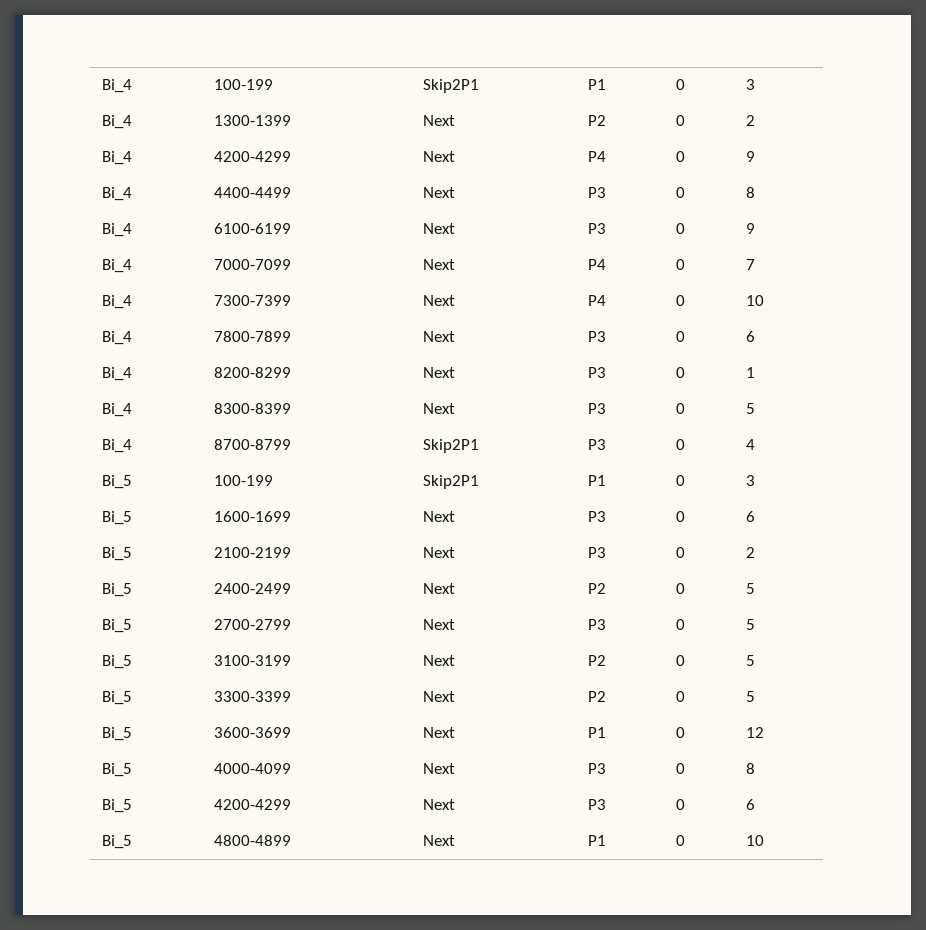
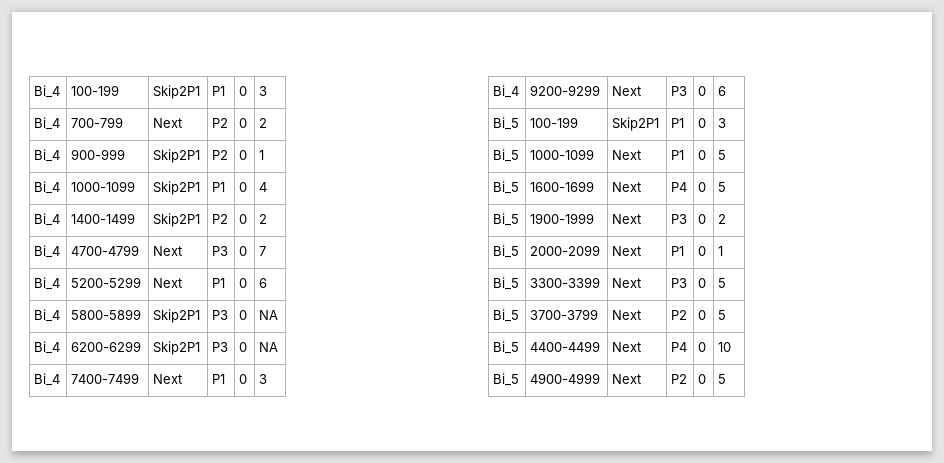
- Bi_4 | 1300-1399 | Next | P2 | 0 | 2
+ Bi_4 | 700-799 | Next | P2 | 0 | 2
- Bi_4 | 4200-4299 | Next | P4 | 0 | 9
- Bi_4 | 4400-4499 | Next | P3 | 0 | 8
- Bi_4 | 6100-6199 | Next | P3 | 0 | 9
- Bi_4 | 7000-7099 | Next | P4 | 0 | 7
- Bi_4 | 7300-7399 | Next | P4 | 0 | 10
- Bi_4 | 7800-7899 | Next | P3 | 0 | 6
- Bi_4 | 8200-8299 | Next | P3 | 0 | 1
- Bi_4 | 8300-8399 | Next | P3 | 0 | 5
- Bi_4 | 8700-8799 | Skip2P1 | P3 | 0 | 4
+ Bi_4 | 900-999 | Skip2P1 | P2 | 0 | 1
+ Bi_4 | 1000-1099 | Skip2P1 | P1 | 0 | 4
+ Bi_4 | 1400-1499 | Skip2P1 | P2 | 0 | 2
+ Bi_4 | 4700-4799 | Next | P3 | 0 | 7
+ Bi_4 | 5200-5299 | Next | P1 | 0 | 6
+ Bi_4 | 5800-5899 | Skip2P1 | P3 | 0 | NA
+ Bi_4 | 6200-6299 | Skip2P1 | P3 | 0 | NA
+ Bi_4 | 7400-7499 | Next | P1 | 0 | 3
+ Bi_4 | 9200-9299 | Next | P3 | 0 | 6
+ Bi_5 | 1000-1099 | Next | P1 | 0 | 5
- Bi_5 | 1600-1699 | Next | P3 | 0 | 6
- Bi_5 | 2100-2199 | Next | P3 | 0 | 2
+ Bi_5 | 1600-1699 | Next | P4 | 0 | 5
+ Bi_5 | 1900-1999 | Next | P3 | 0 | 2
- Bi_5 | 2400-2499 | Next | P2 | 0 | 5
- Bi_5 | 2700-2799 | Next | P3 | 0 | 5
- Bi_5 | 3100-3199 | Next | P2 | 0 | 5
- Bi_5 | 3300-3399 | Next | P2 | 0 | 5
- Bi_5 | 3600-3699 | Next | P1 | 0 | 12
- Bi_5 | 4000-4099 | Next | P3 | 0 | 8
- Bi_5 | 4200-4299 | Next | P3 | 0 | 6
- Bi_5 | 4800-4899 | Next | P1 | 0 | 10
+ Bi_5 | 2000-2099 | Next | P1 | 0 | 1
+ Bi_5 | 3300-3399 | Next | P3 | 0 | 5
+ Bi_5 | 3700-3799 | Next | P2 | 0 | 5
+ Bi_5 | 4400-4499 | Next | P4 | 0 | 10
+ Bi_5 | 4900-4999 | Next | P2 | 0 | 5

